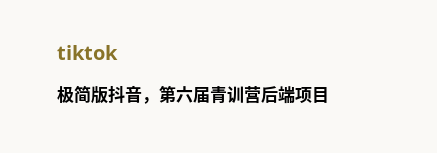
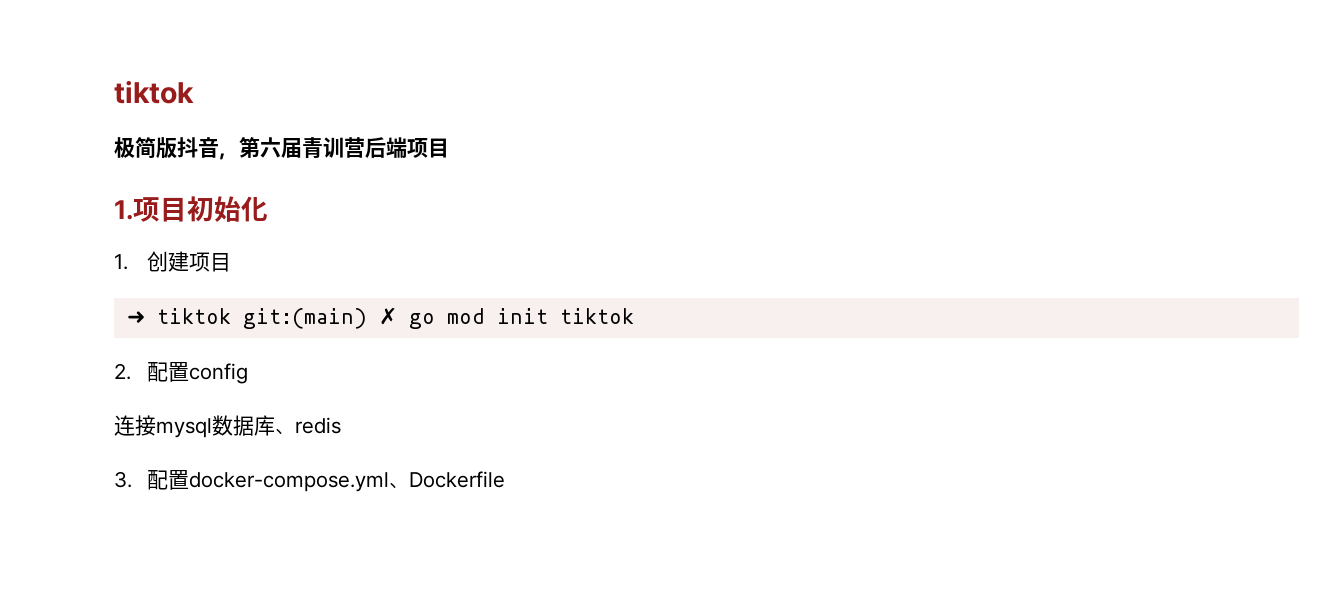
+ 1.项目初始化
+ 1.创建项目
+ ➜ tiktok git:(main) ✗ go mod init tiktok
+ 2.配置config
+ 连接mysql数据库、redis
+ 3.配置docker-compose.yml、Dockerfile

